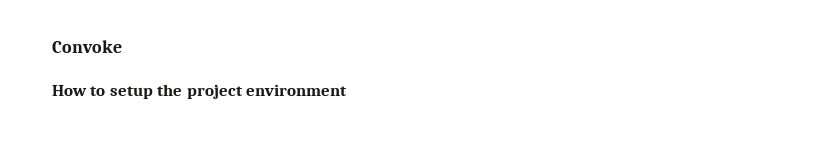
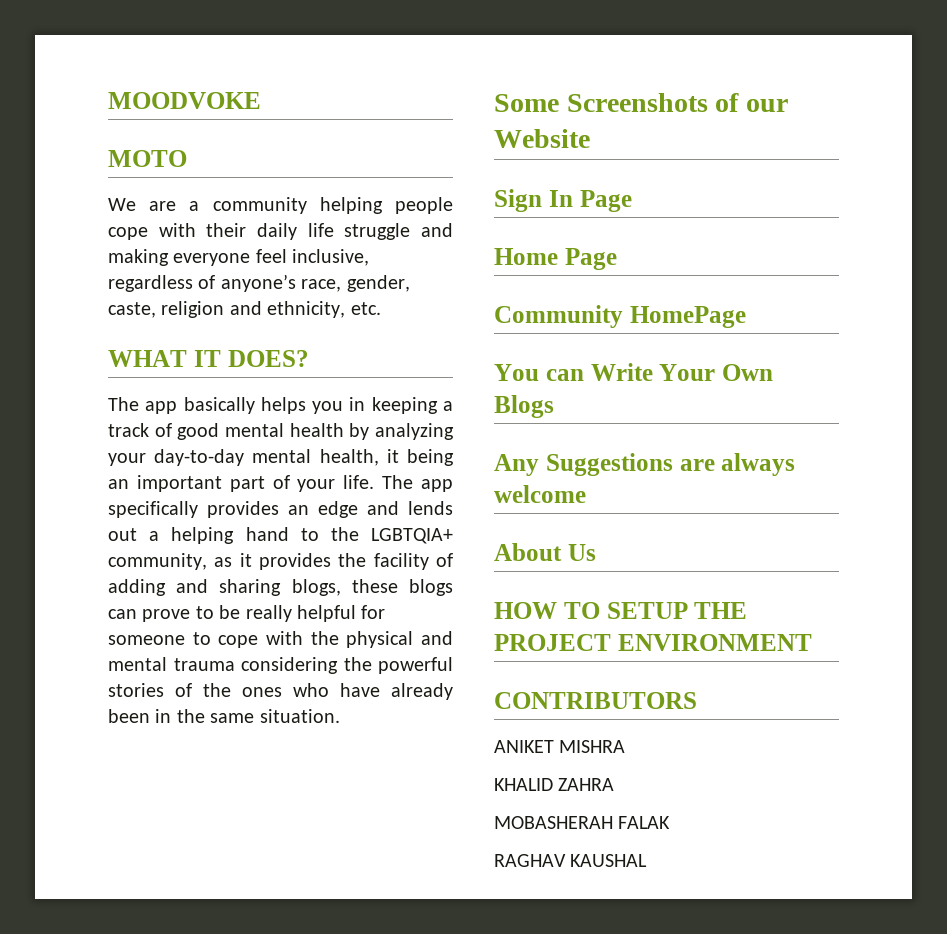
- Convoke
- How to setup the project environment
+ MOODVOKE
+ MOTO
+ We are a community helping people cope with their daily life struggle and making everyone feel inclusive, regardless of anyone’s race, gender, caste, religion and ethnicity, etc.
+ WHAT IT DOES?
+ The app basically helps you in keeping a track of good mental health by analyzing your day-to-day mental health, it being an important part of your life. The app specifically provides an edge and lends out a helping hand to the LGBTQIA+ community, as it provides the facility of adding and sharing blogs, these blogs can prove to be really helpful for someone to cope with the physical and mental trauma considering the powerful stories of the ones who have already been in the same situation.
+ Some Screenshots of our Website
+ Sign In Page
+ Home Page
+ Community HomePage
+ You can Write Your Own Blogs
+ Any Suggestions are always welcome
+ About Us
+ HOW TO SETUP THE PROJECT ENVIRONMENT
+ CONTRIBUTORS
+ ANIKET MISHRA
+ KHALID ZAHRA
+ MOBASHERAH FALAK
+ RAGHAV KAUSHAL

